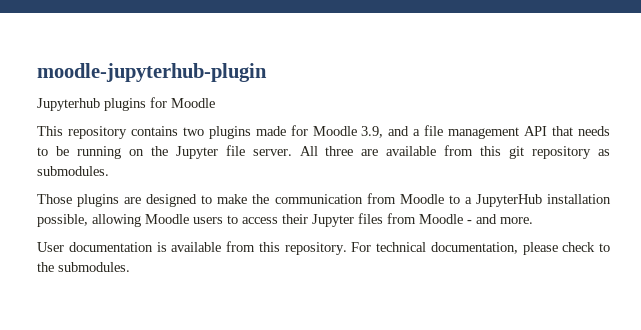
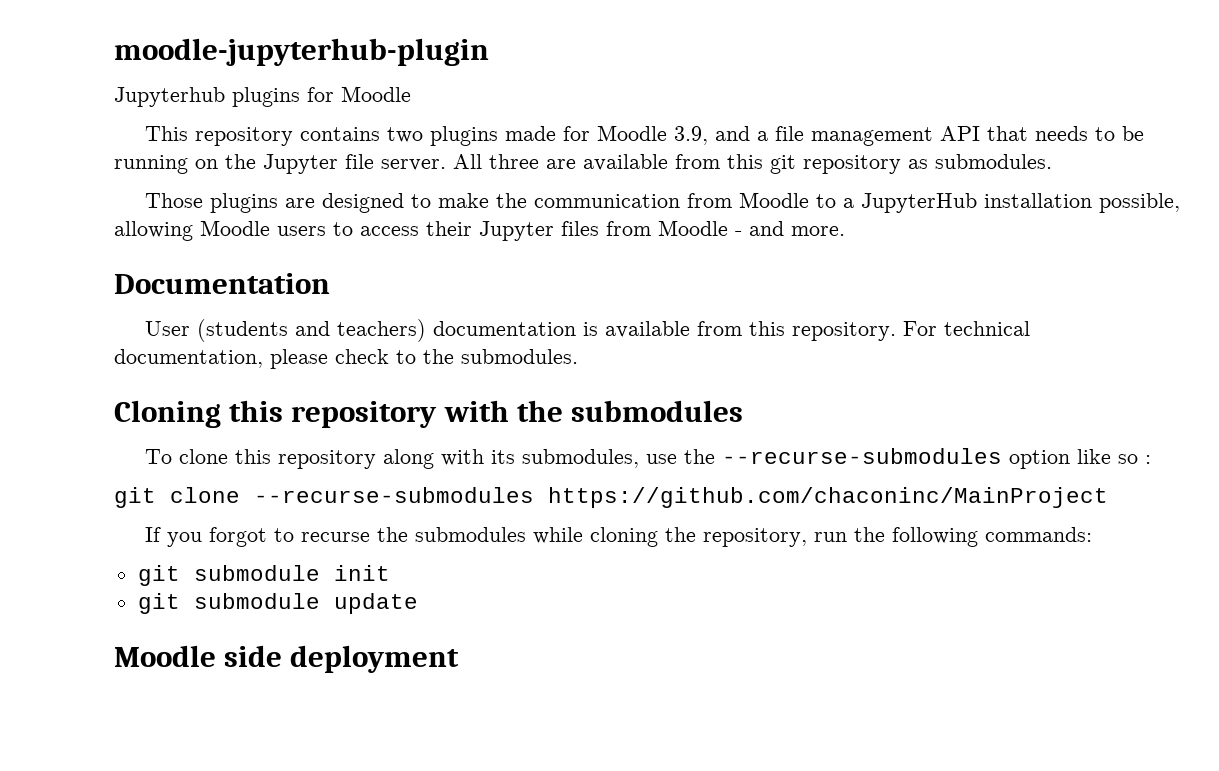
+ Documentation
- User documentation is available from this repository.
+ User (students and teachers) documentation is available from this repository.
+ Cloning this repository with the submodules
+ To clone this repository along with its submodules, use the --recurse-submodules option like so :
+ git clone --recurse-submodules https://github.com/chaconinc/MainProject
+ If you forgot to recurse the submodules while cloning the repository, run the following commands:
+ git submodule init
+ git submodule update
+ Moodle side deployment

